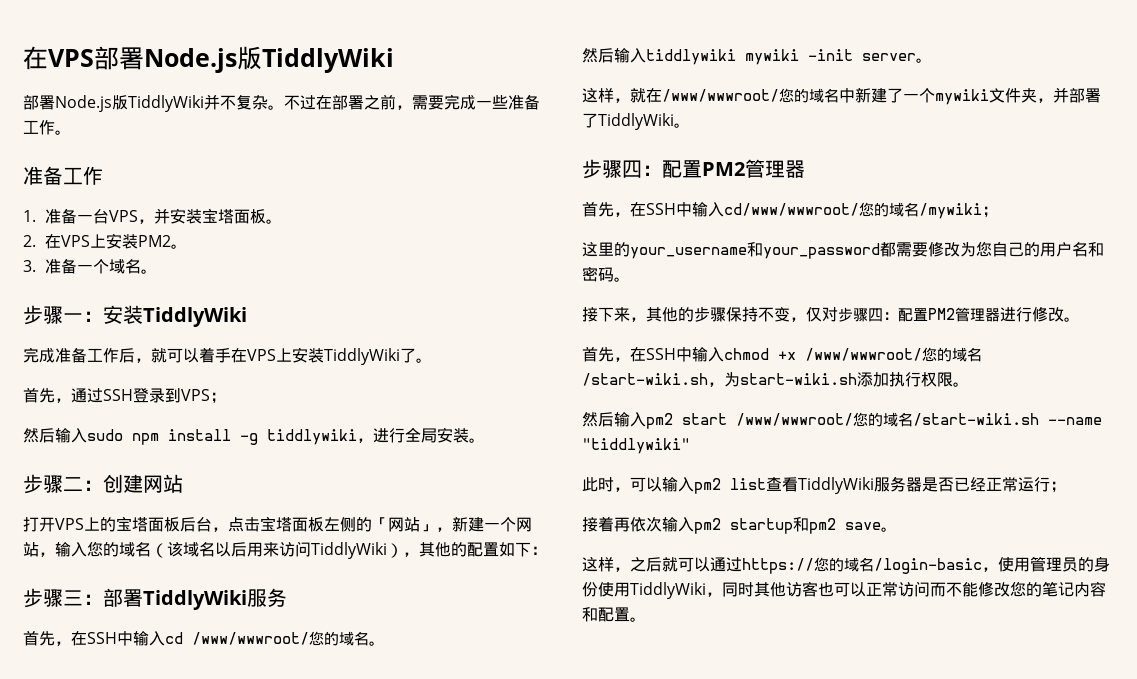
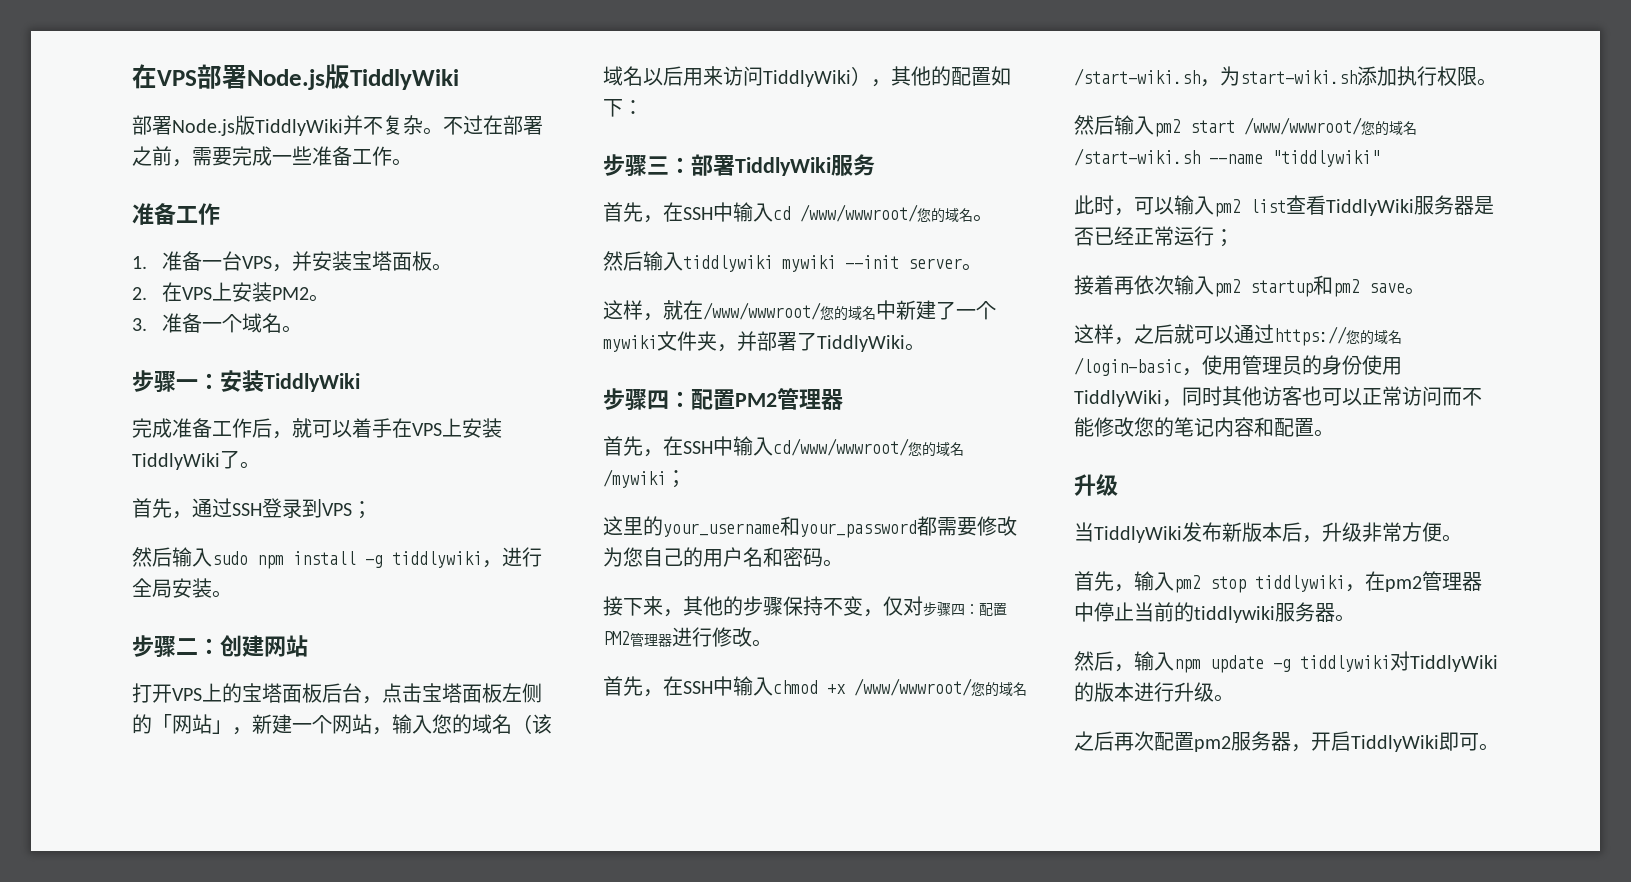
- 然后输入tiddlywiki mywiki –init server。
+ 然后输入tiddlywiki mywiki --init server。
  这样，之后就可以通过https://您的域名/login-basic，使用管理员的身份使用TiddlyWiki，同时其他访客也可以正常访问而不能修改您的笔记内容和配置。
+ 升级
+ 当TiddlyWiki发布新版本后，升级非常方便。
+ 首先，输入pm2 stop tiddlywiki，在pm2管理器中停止当前的tiddlywiki服务器。
+ 然后，输入npm update -g tiddlywiki对TiddlyWiki的版本进行升级。
+ 之后再次配置pm2服务器，开启TiddlyWiki即可。

